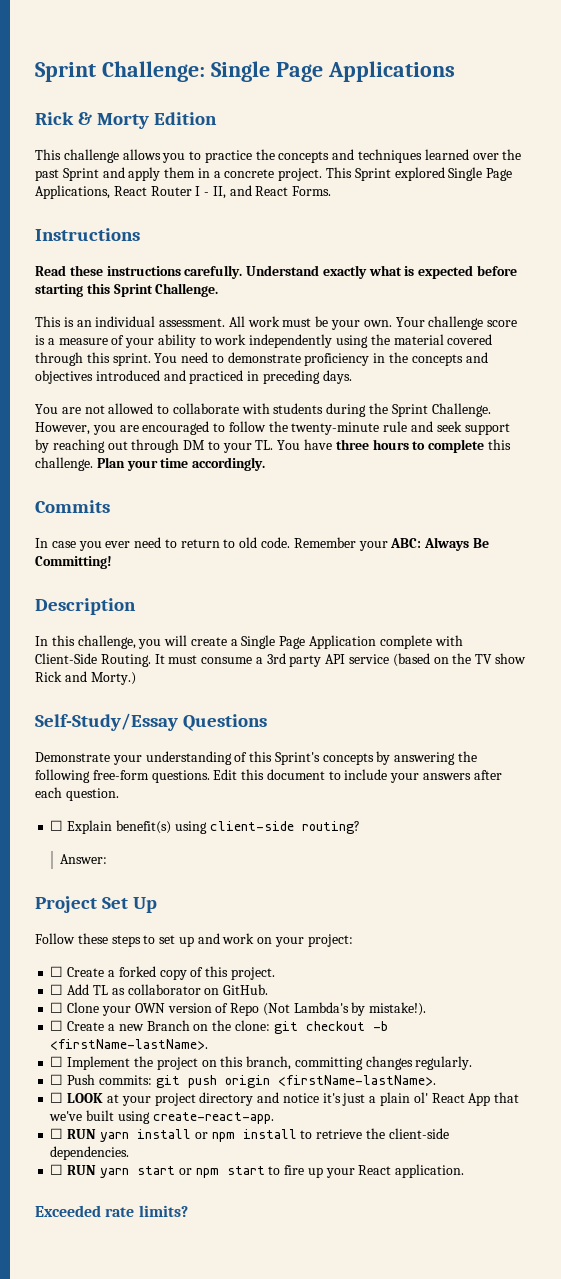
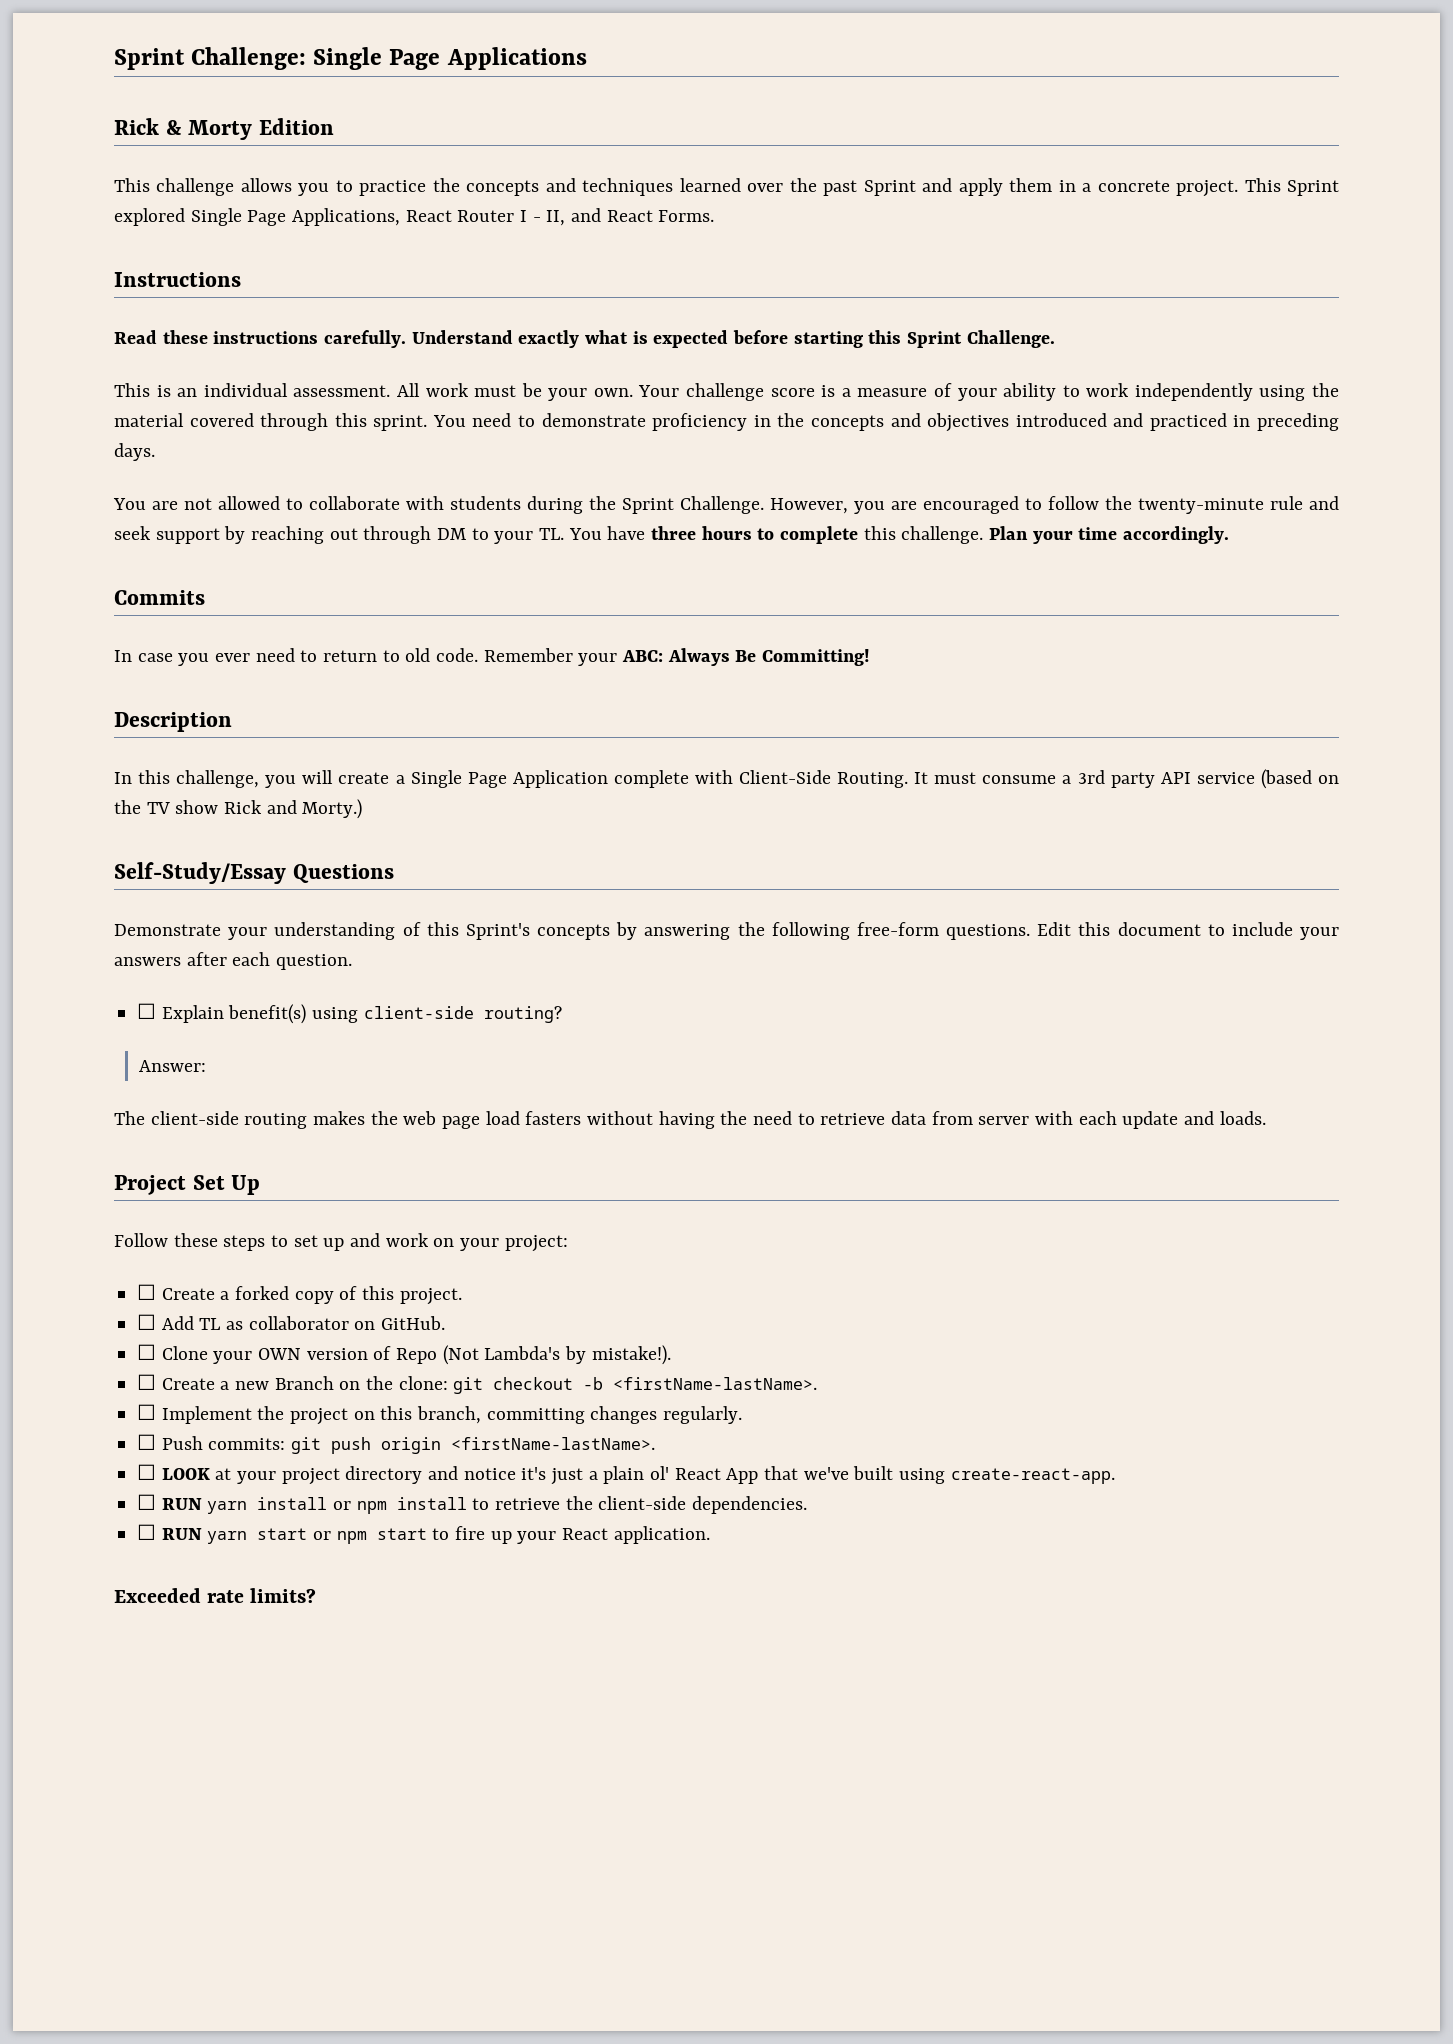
+ The client-side routing makes the web page load fasters without having the need to retrieve data from server with each update and loads.

